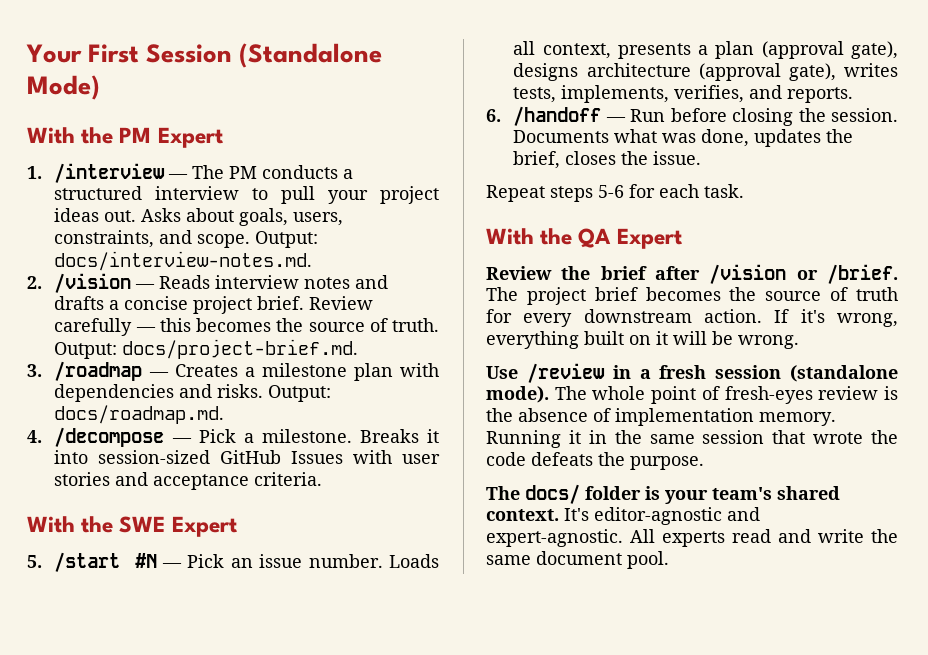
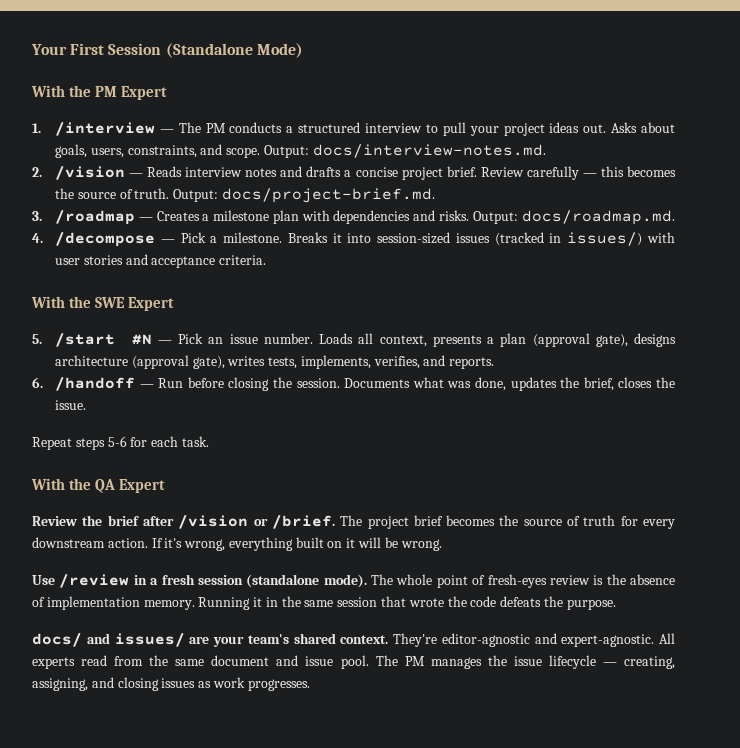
- Breaks it into session-sized GitHub Issues with user stories and acceptance criteria.
+ Breaks it into session-sized issues (tracked in issues/) with user stories and acceptance criteria.
- The docs/ folder is your team's shared context.
+ docs/ and issues/ are your team's shared context.
- It's editor-agnostic and expert-agnostic.
+ They're editor-agnostic and expert-agnostic.
- All experts read and write the same document pool.
+ All experts read from the same document and issue pool. The PM manages the issue lifecycle — creating, assigning, and closing issues as work progresses.

